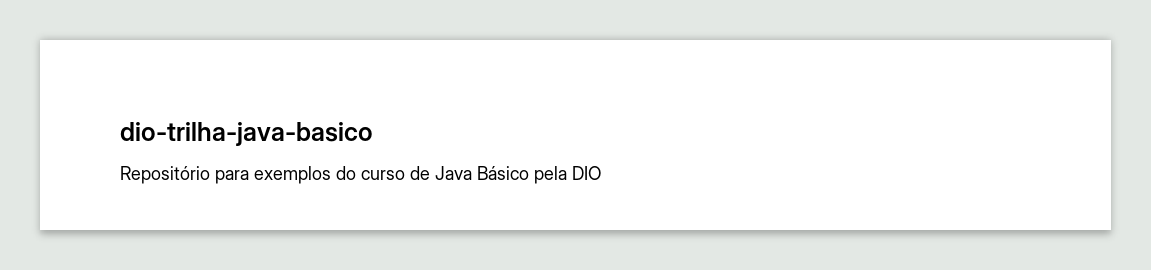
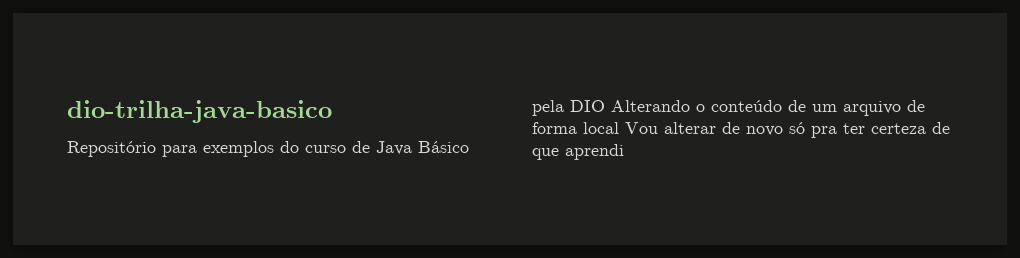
- Repositório para exemplos do curso de Java Básico pela DIO
+ Repositório para exemplos do curso de Java Básico pela DIO Alterando o conteúdo de um arquivo de forma local Vou alterar de novo só pra ter certeza de que aprendi

